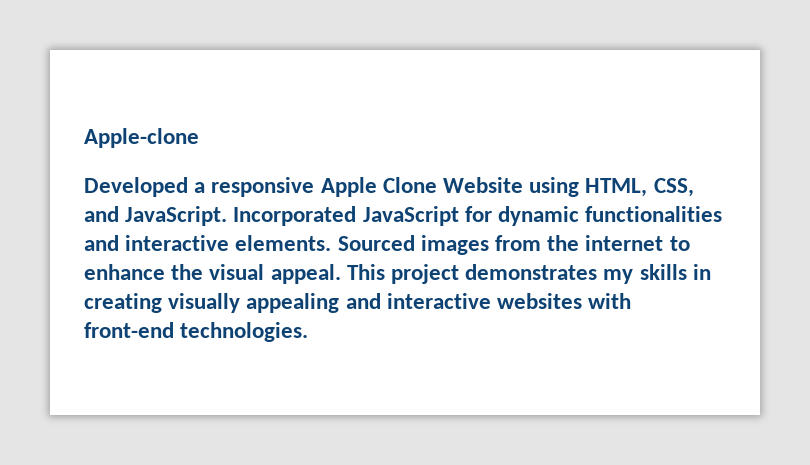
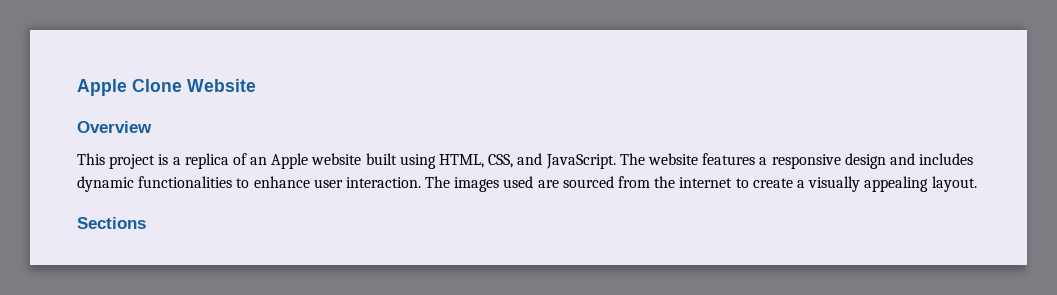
- Apple-clone
- Developed a responsive Apple Clone Website using HTML, CSS, and JavaScript.
+ Apple Clone Website
+ Overview
+ This project is a replica of an Apple website built using HTML, CSS, and JavaScript.
- Incorporated JavaScript for dynamic functionalities and interactive elements. Sourced images from the internet to enhance the visual appeal. This project demonstrates my skills in creating visually appealing and interactive websites with front-end technologies.
+ The website features a responsive design and includes dynamic functionalities to enhance user interaction. The images used are sourced from the internet to create a visually appealing layout.
+ Sections

